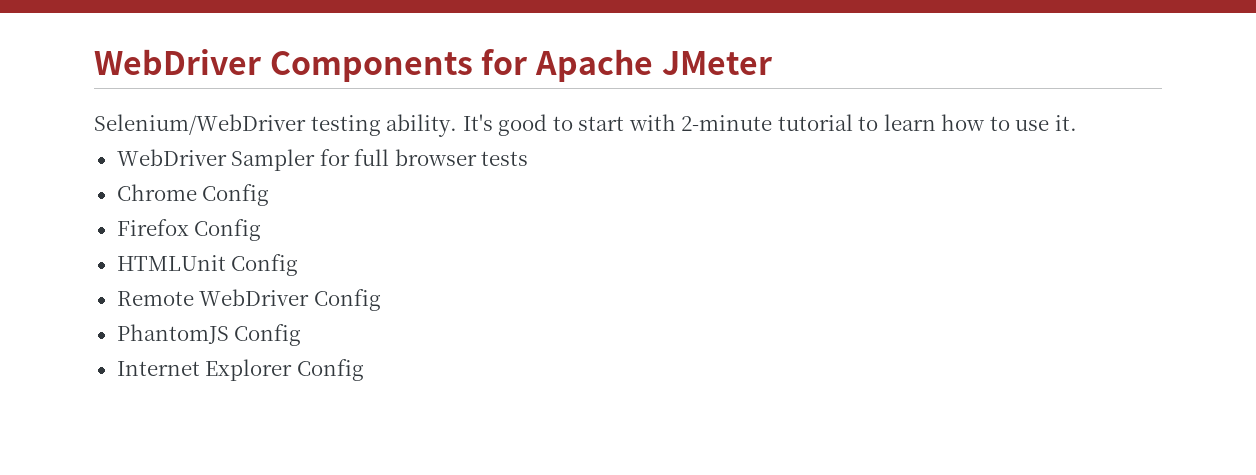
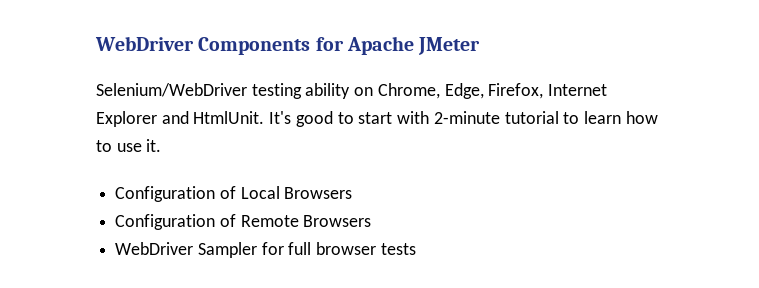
- Selenium/WebDriver testing ability.
+ Selenium/WebDriver testing ability on Chrome, Edge, Firefox, Internet Explorer and HtmlUnit.
+ Configuration of Local Browsers
+ Configuration of Remote Browsers
- Chrome Config
- Firefox Config
- HTMLUnit Config
- Remote WebDriver Config
- PhantomJS Config
- Internet Explorer Config

